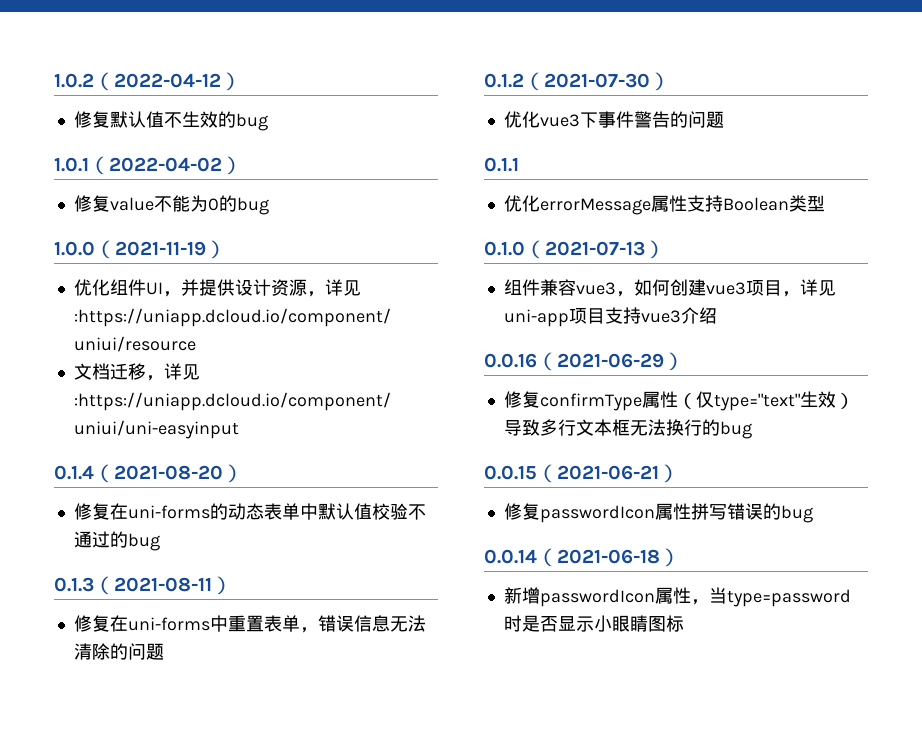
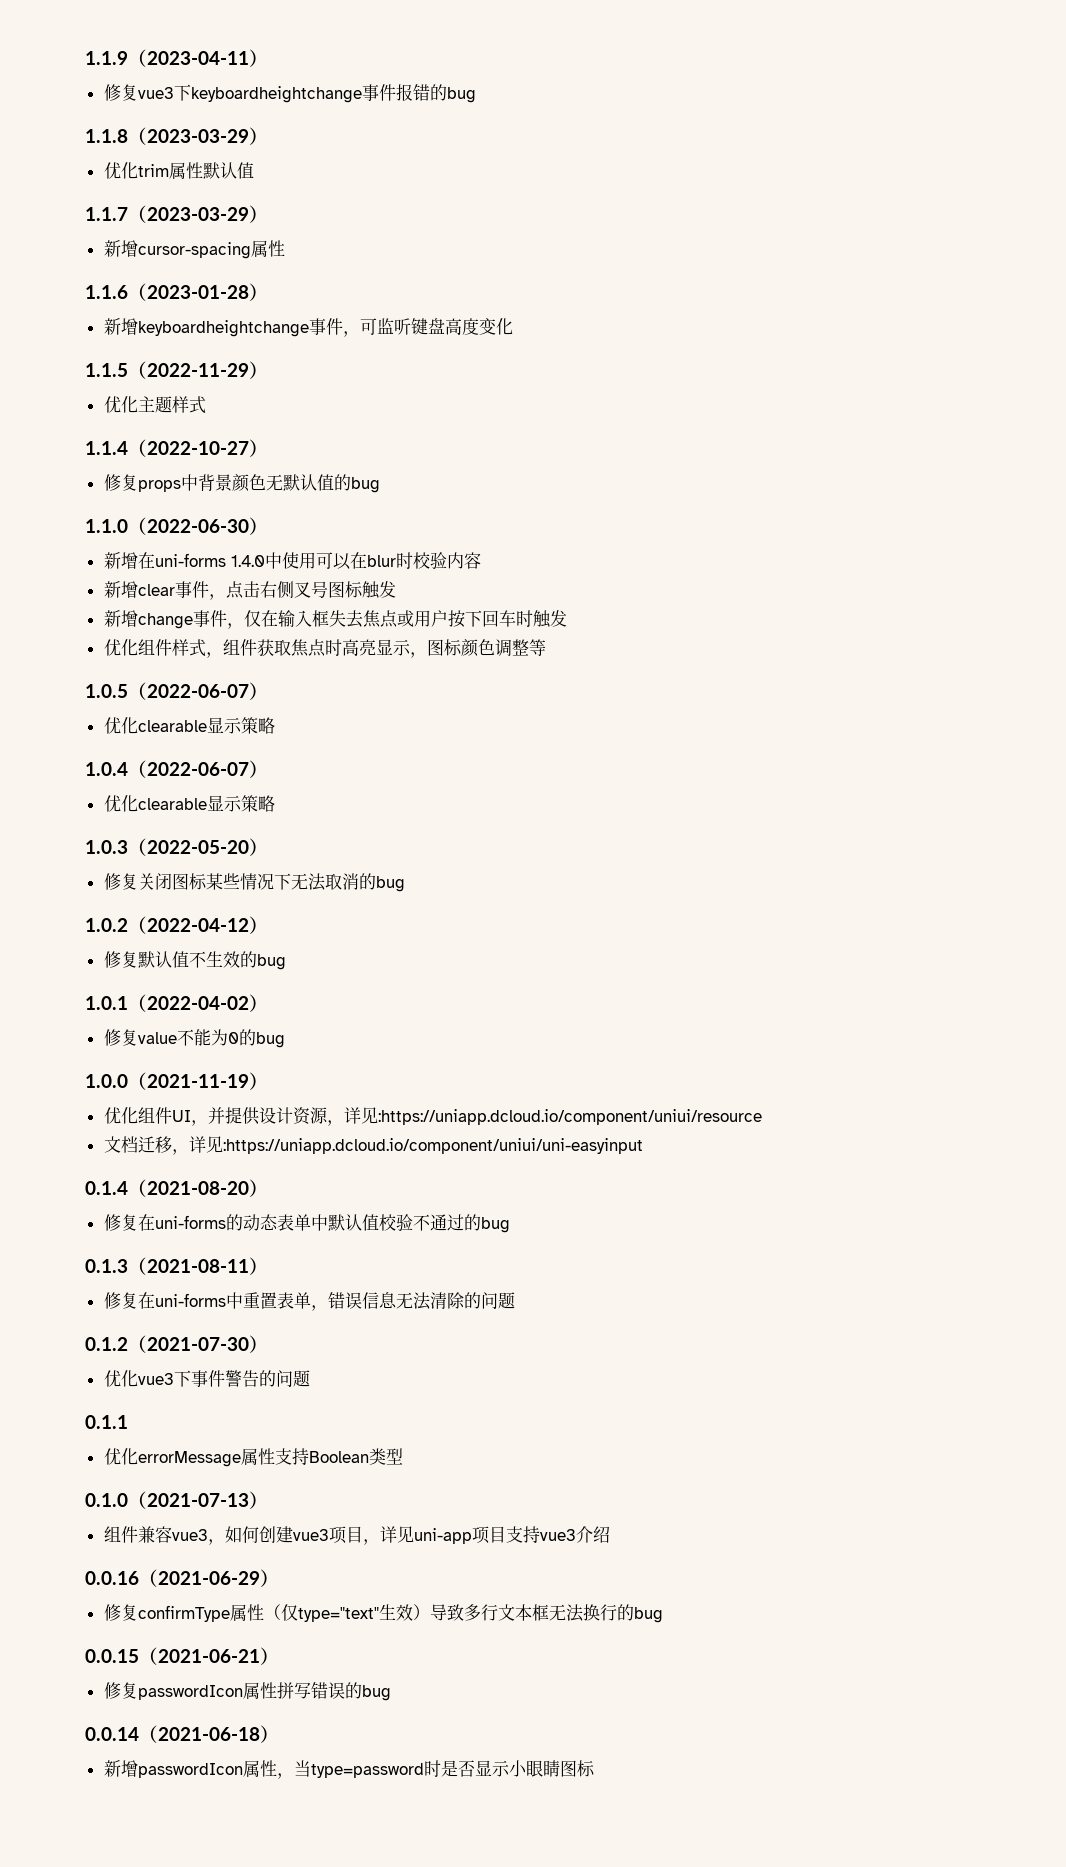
+ 1.1.9（2023-04-11）
+ 修复vue3下keyboardheightchange事件报错的bug
+ 1.1.8（2023-03-29）
+ 优化trim属性默认值
+ 1.1.7（2023-03-29）
+ 新增cursor-spacing属性
+ 1.1.6（2023-01-28）
+ 新增keyboardheightchange事件，可监听键盘高度变化
+ 1.1.5（2022-11-29）
+ 优化主题样式
+ 1.1.4（2022-10-27）
+ 修复props中背景颜色无默认值的bug
+ 1.1.0（2022-06-30）
+ 新增在uni-forms 1.4.0中使用可以在blur时校验内容
+ 新增clear事件，点击右侧叉号图标触发
+ 新增change事件，仅在输入框失去焦点或用户按下回车时触发
+ 优化组件样式，组件获取焦点时高亮显示，图标颜色调整等
+ 1.0.5（2022-06-07）
+ 优化clearable显示策略
+ 1.0.4（2022-06-07）
+ 优化clearable显示策略
+ 1.0.3（2022-05-20）
+ 修复关闭图标某些情况下无法取消的bug

